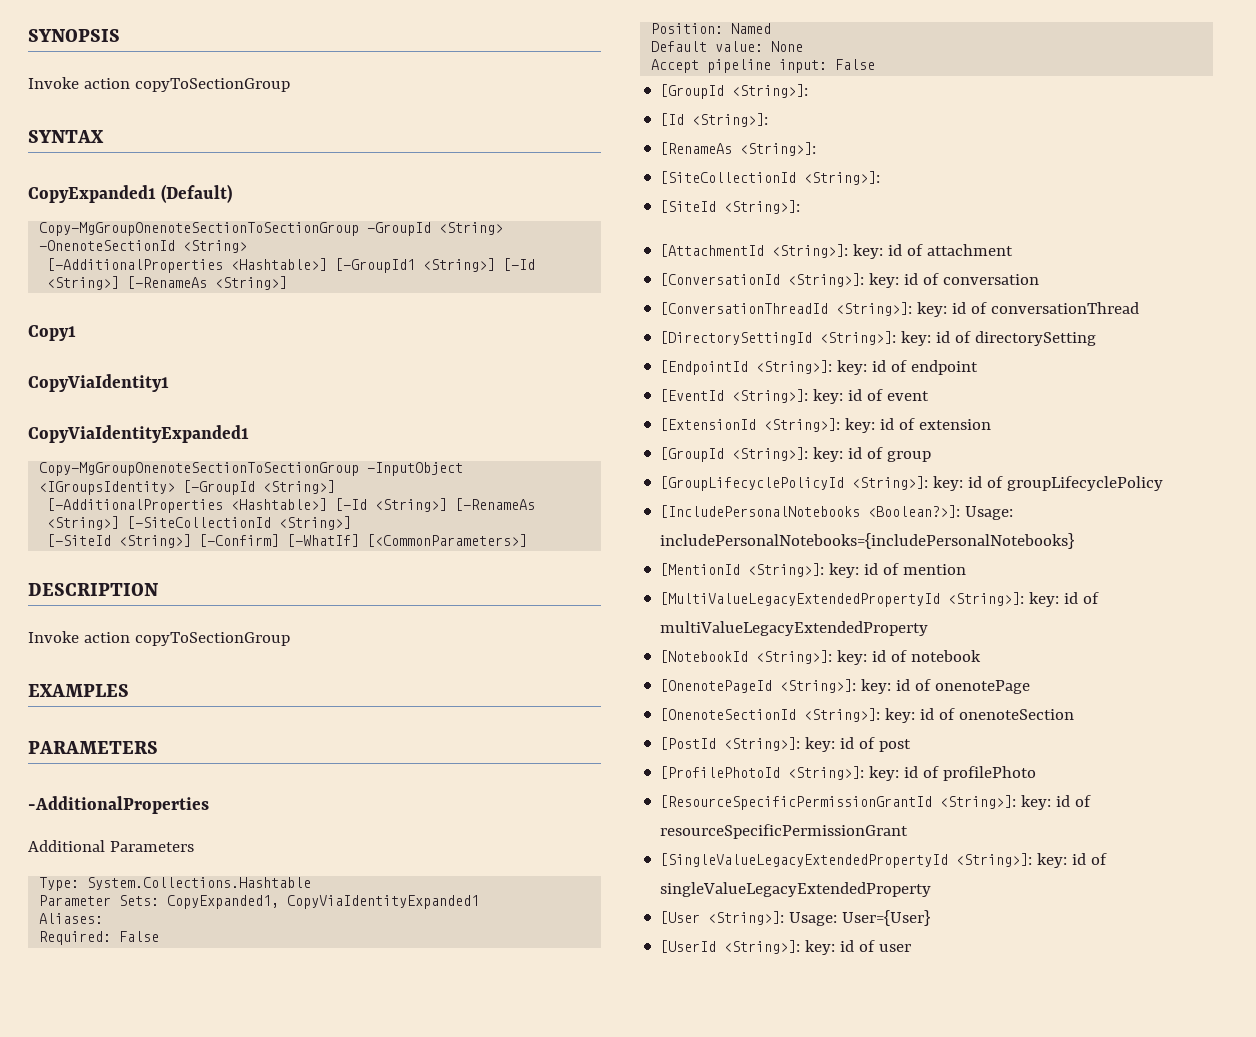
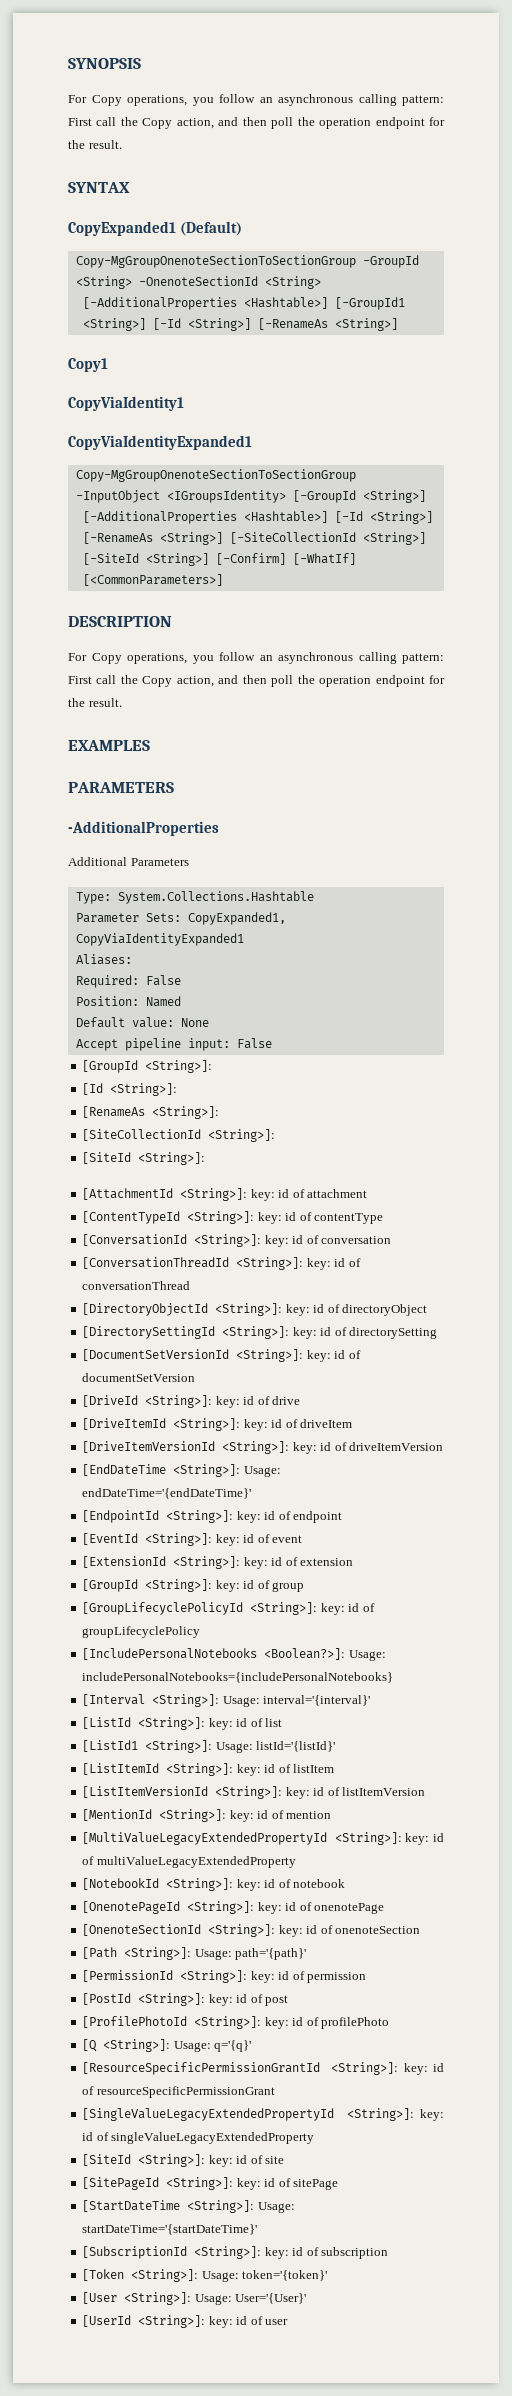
  SYNOPSIS
- Invoke action copyToSectionGroup
+ For Copy operations, you follow an asynchronous calling pattern: First call the Copy action, and then poll the operation endpoint for the result.
  DESCRIPTION
- Invoke action copyToSectionGroup
+ For Copy operations, you follow an asynchronous calling pattern: First call the Copy action, and then poll the operation endpoint for the result.
+ [ContentTypeId <String>]: key: id of contentType
+ [DirectoryObjectId <String>]: key: id of directoryObject
+ [DocumentSetVersionId <String>]: key: id of documentSetVersion
+ [DriveId <String>]: key: id of drive
+ [DriveItemId <String>]: key: id of driveItem
+ [DriveItemVersionId <String>]: key: id of driveItemVersion
+ [EndDateTime <String>]: Usage: endDateTime='{endDateTime}'
+ [Interval <String>]: Usage: interval='{interval}'
+ [ListId <String>]: key: id of list
+ [ListId1 <String>]: Usage: listId='{listId}'
+ [ListItemId <String>]: key: id of listItem
+ [ListItemVersionId <String>]: key: id of listItemVersion
+ [Path <String>]: Usage: path='{path}'
+ [PermissionId <String>]: key: id of permission
+ [Q <String>]: Usage: q='{q}'
+ [SiteId <String>]: key: id of site
+ [SitePageId <String>]: key: id of sitePage
+ [StartDateTime <String>]: Usage: startDateTime='{startDateTime}'
+ [SubscriptionId <String>]: key: id of subscription
+ [Token <String>]: Usage: token='{token}'
- [User <String>]: Usage: User={User}
+ [User <String>]: Usage: User='{User}'

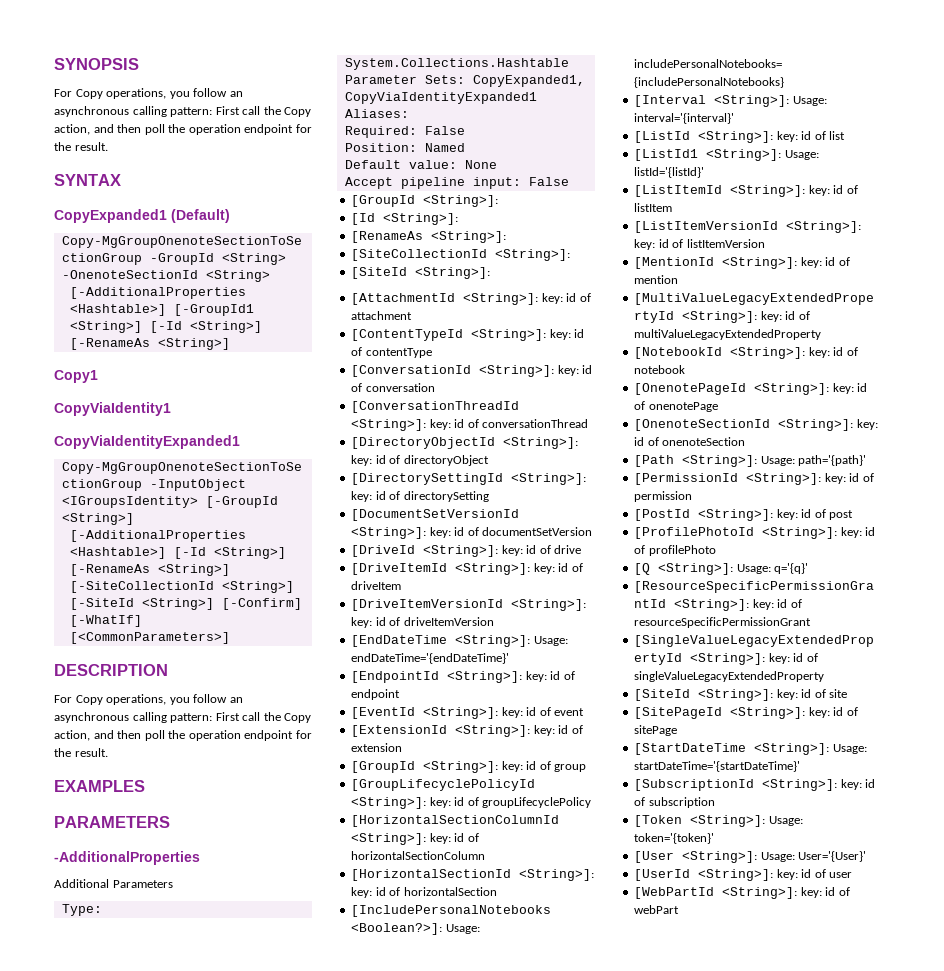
+ [HorizontalSectionColumnId <String>]: key: id of horizontalSectionColumn
+ [HorizontalSectionId <String>]: key: id of horizontalSection
+ [WebPartId <String>]: key: id of webPart

